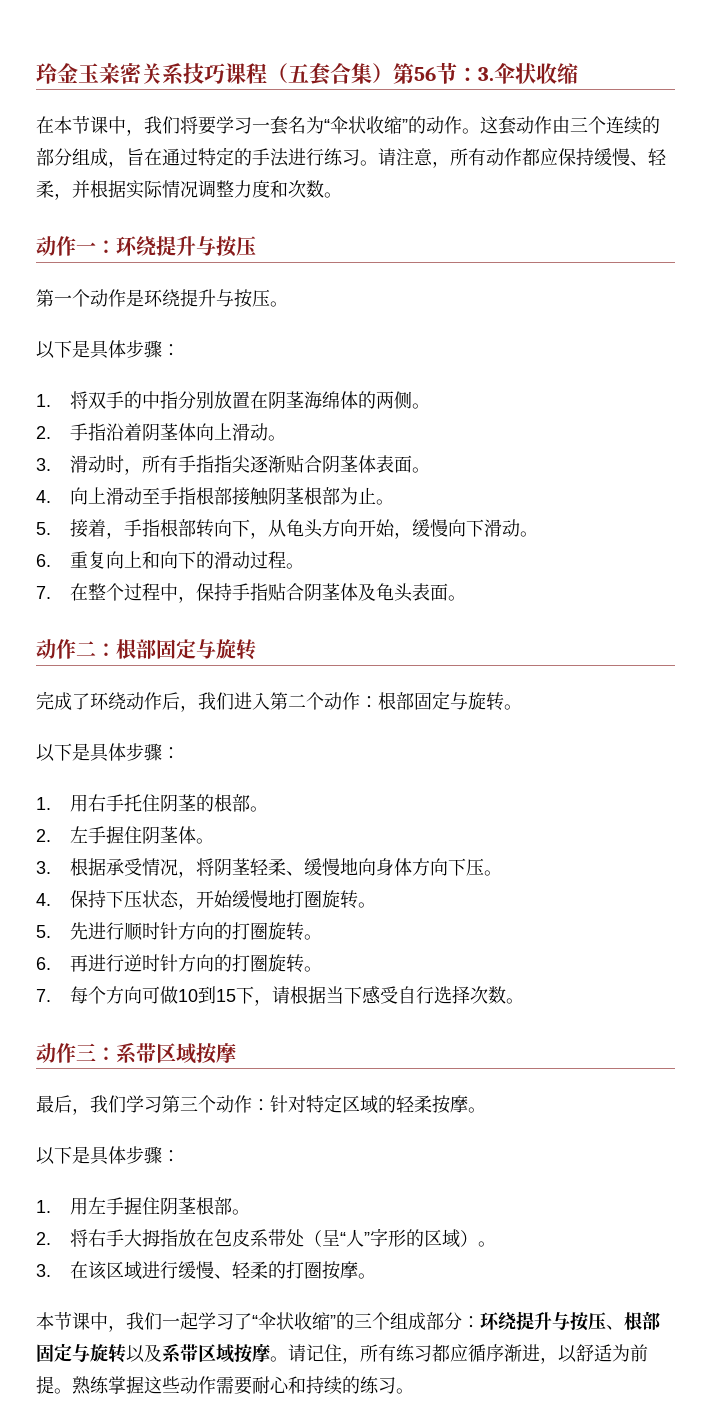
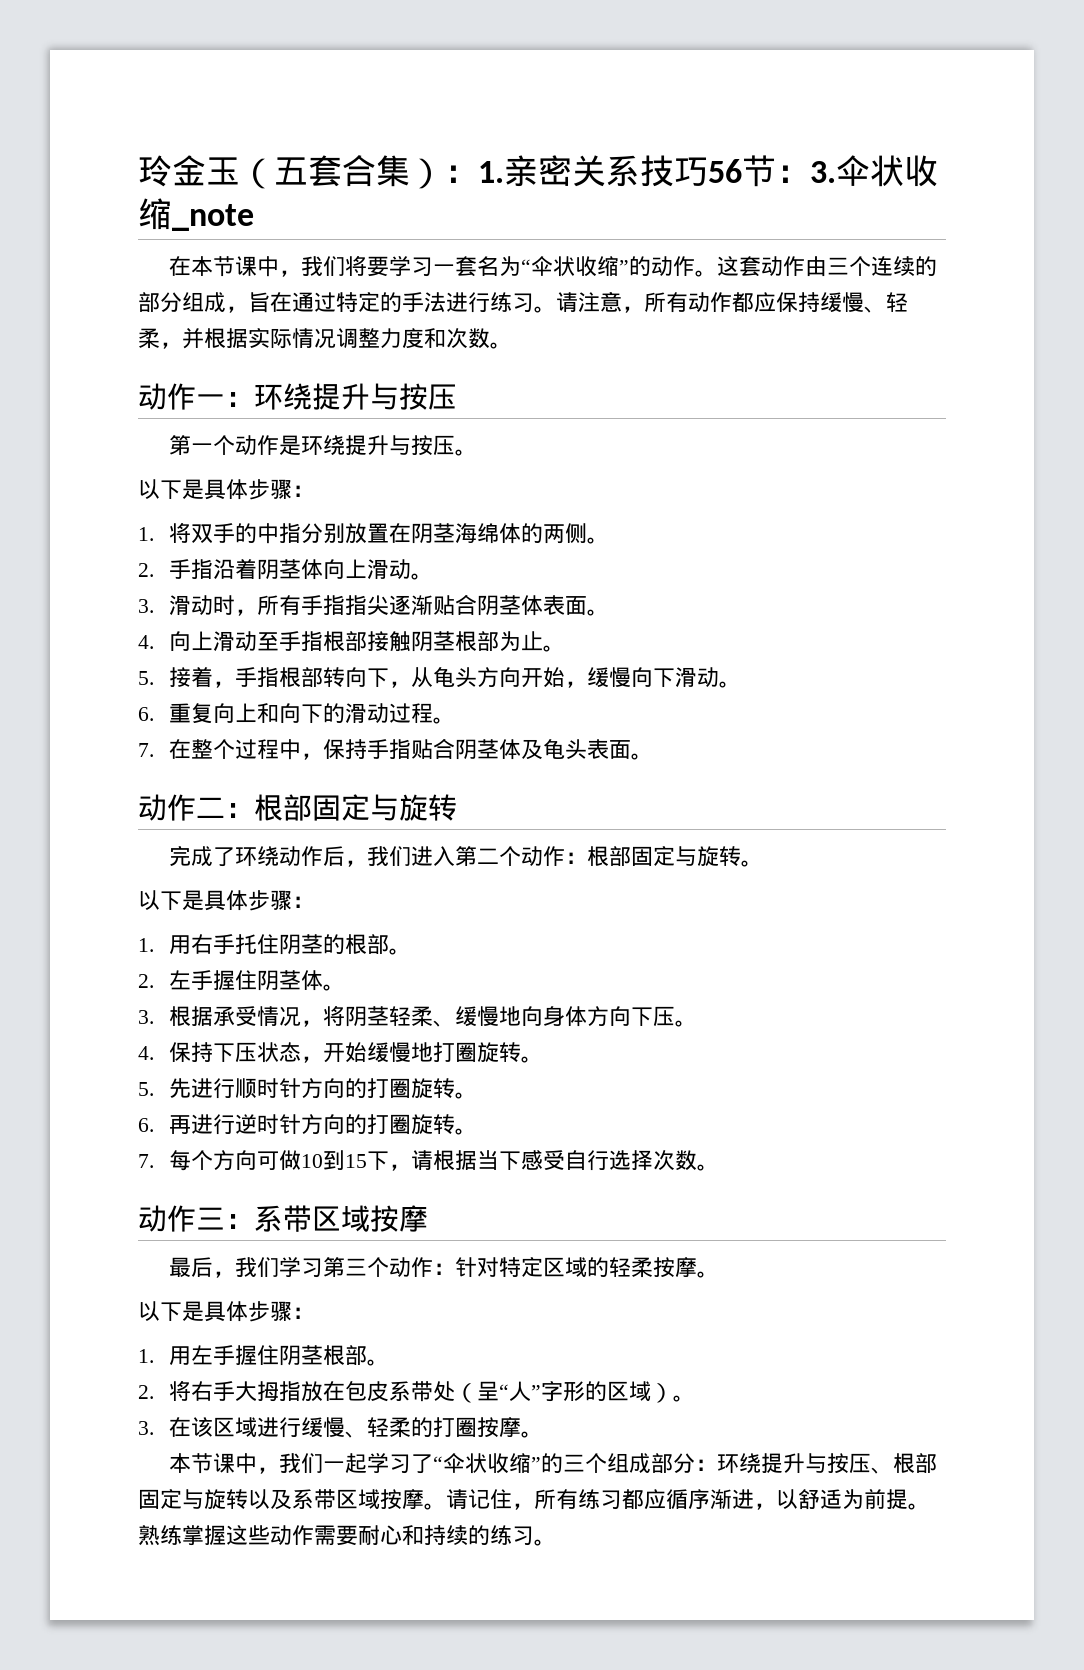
- 玲金玉亲密关系技巧课程（五套合集）第56节：3.伞状收缩
+ 玲金玉（五套合集）：1.亲密关系技巧56节：3.伞状收缩_note

